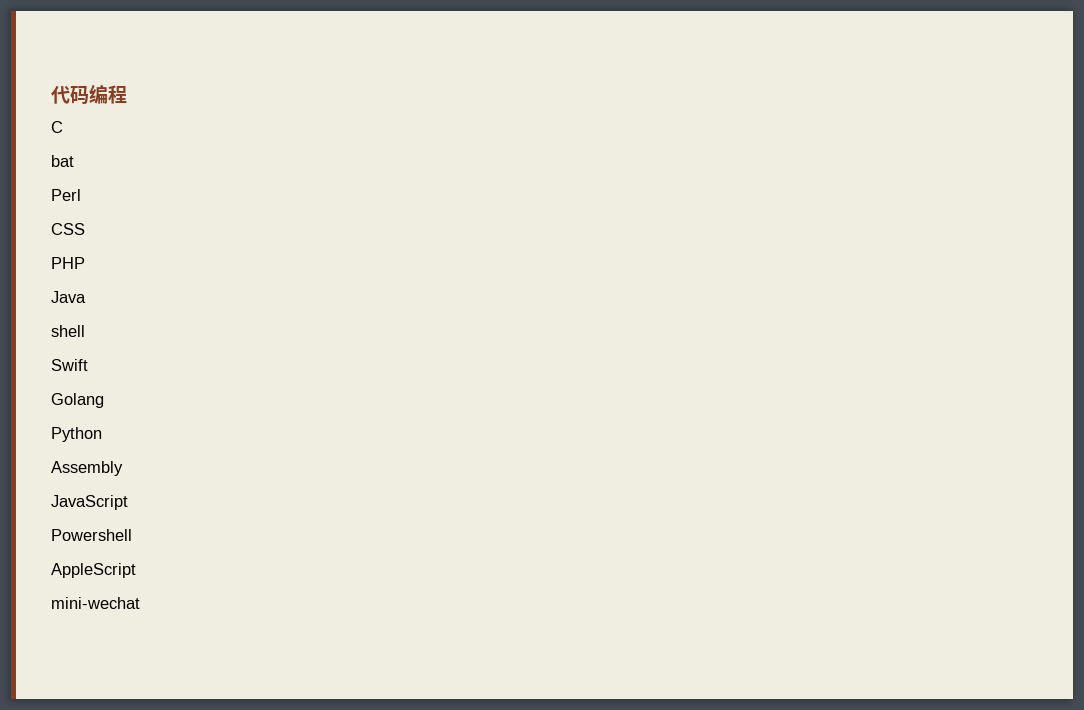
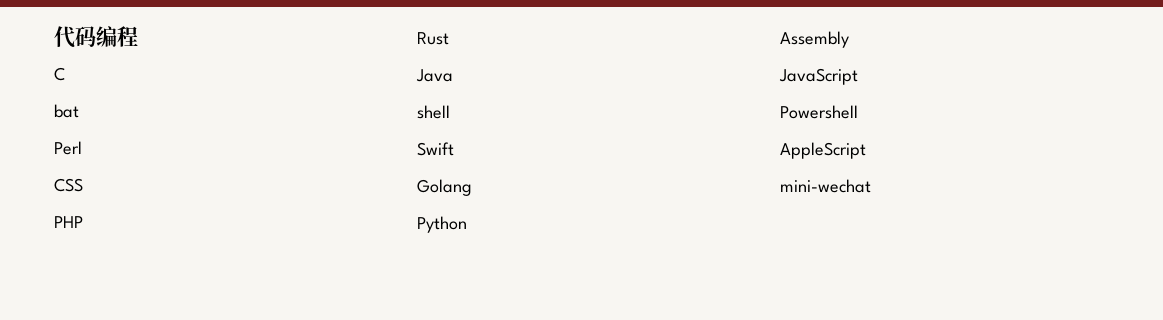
+ Rust

